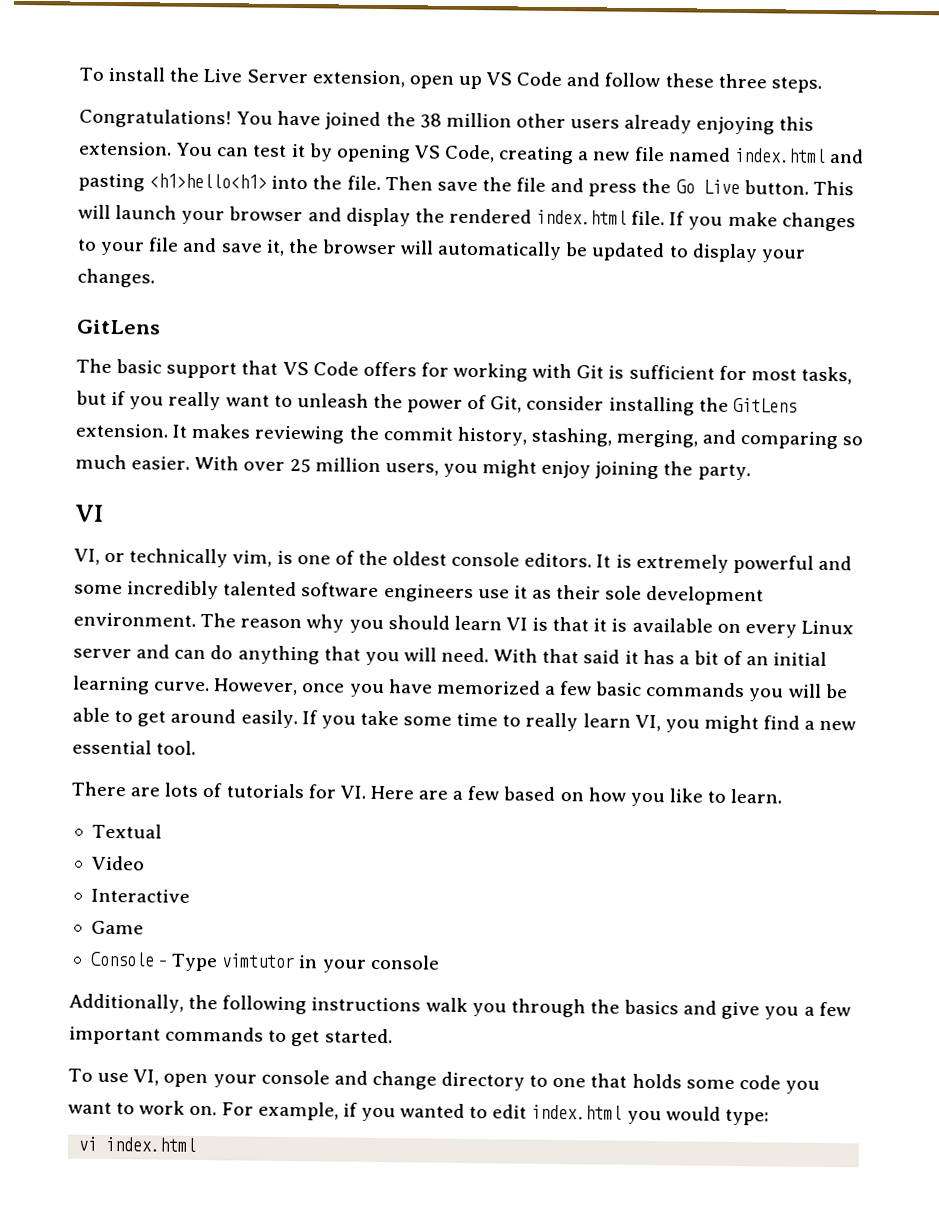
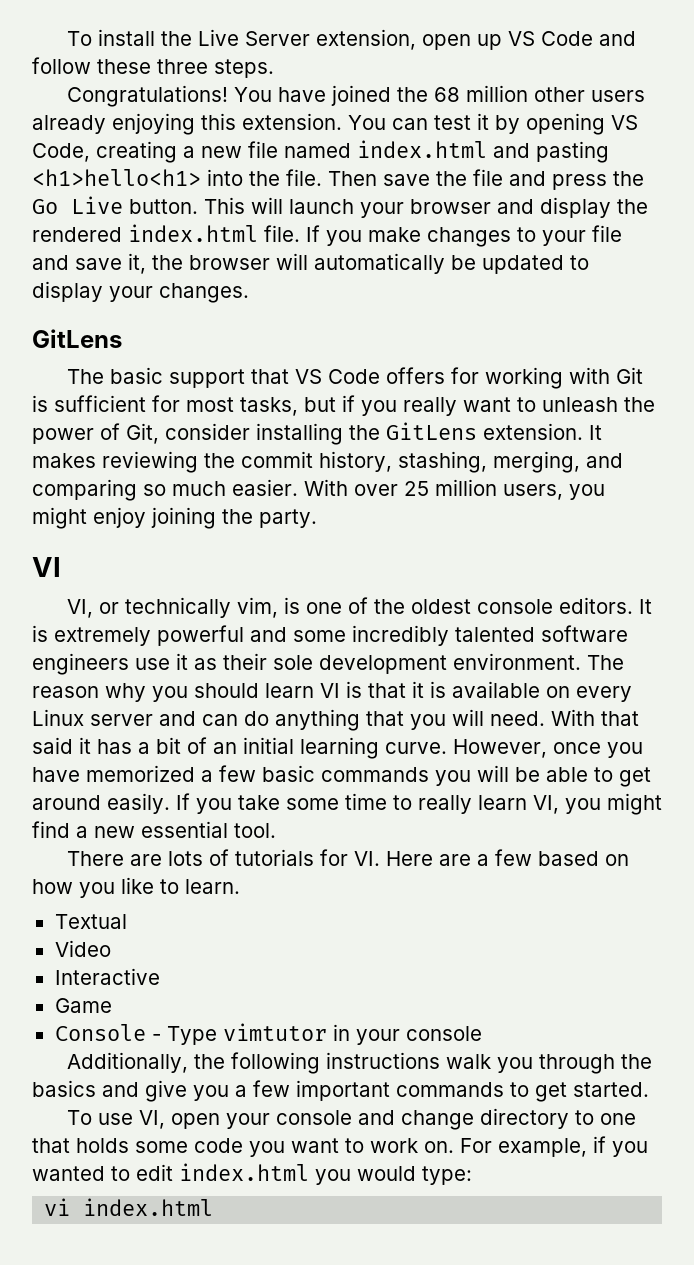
- You have joined the 38 million other users already enjoying this extension.
+ You have joined the 68 million other users already enjoying this extension.

